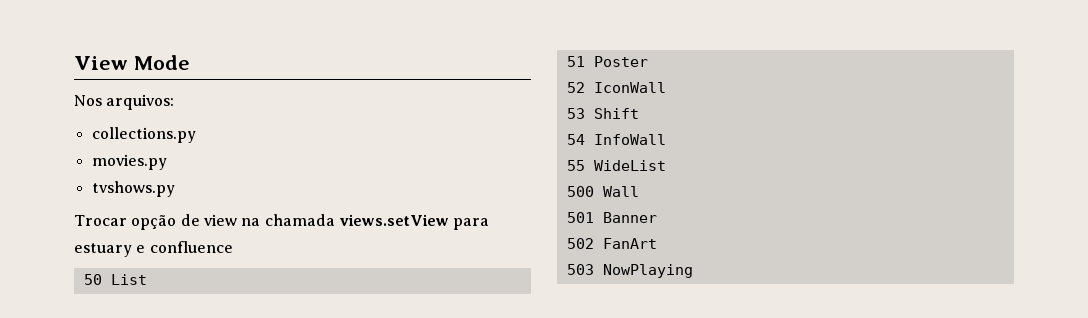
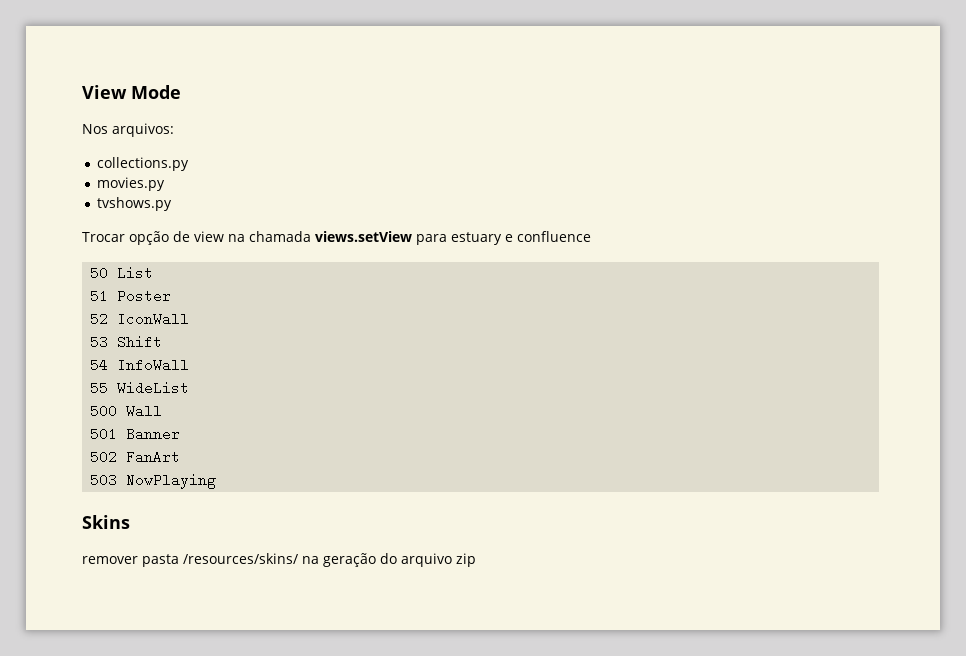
+ Skins
+ remover pasta /resources/skins/ na geração do arquivo zip

